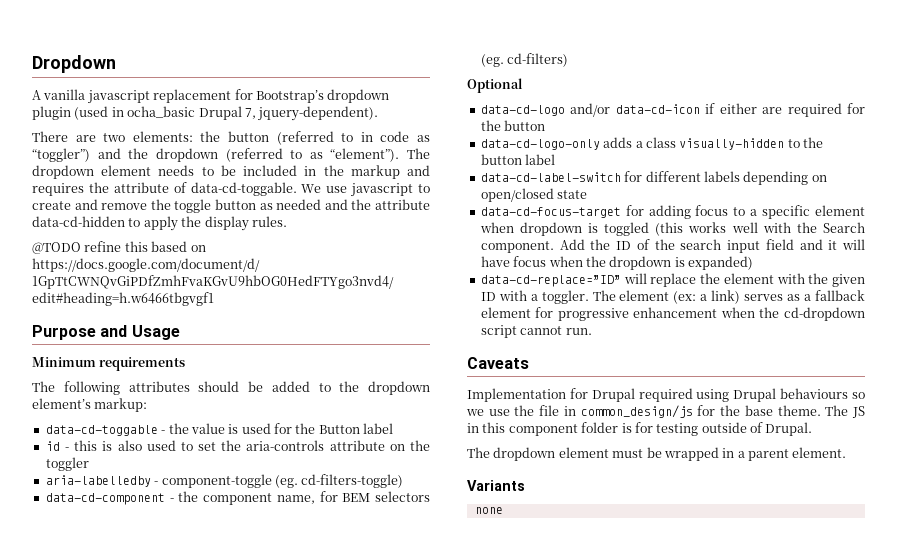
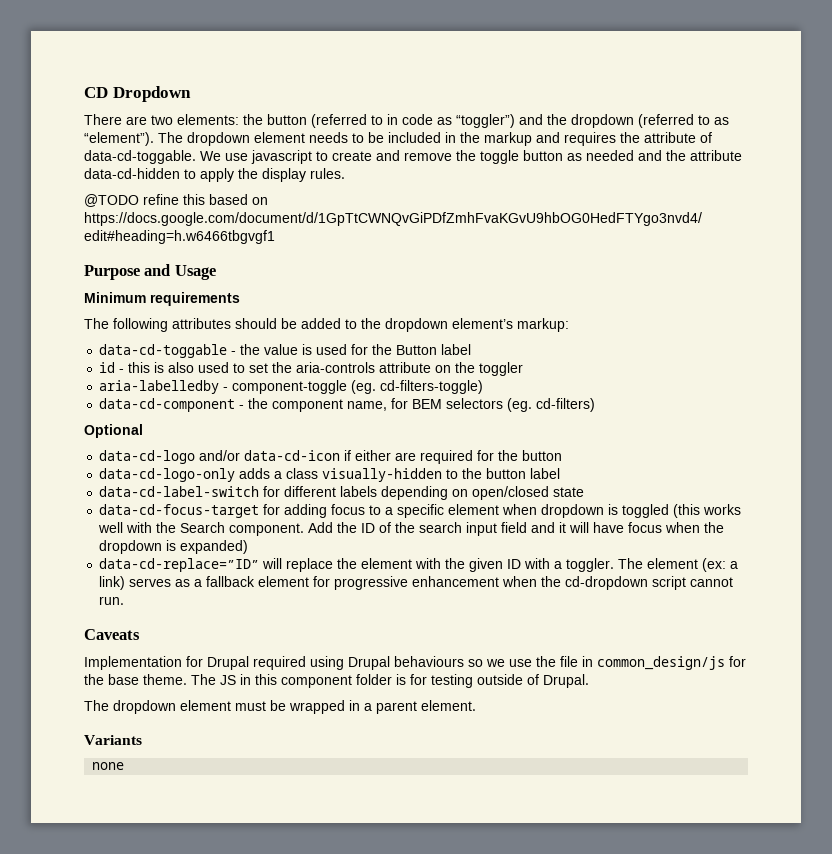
- Dropdown
+ CD Dropdown
- A vanilla javascript replacement for Bootstrap’s dropdown plugin (used in ocha_basic Drupal 7, jquery-dependent).

